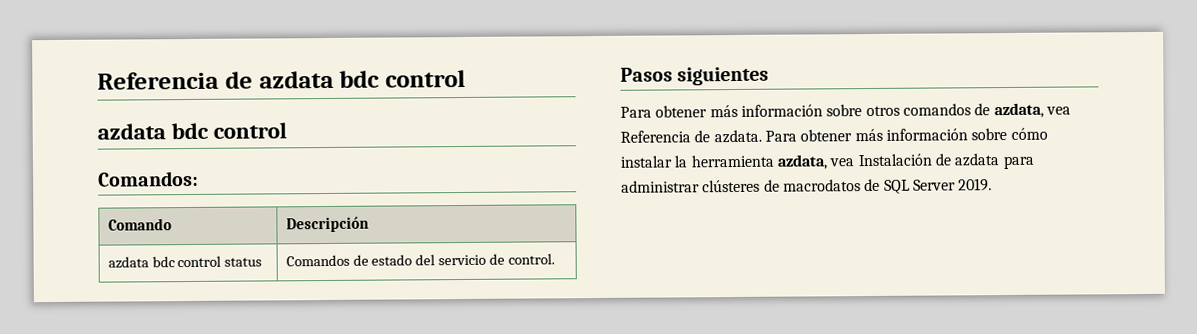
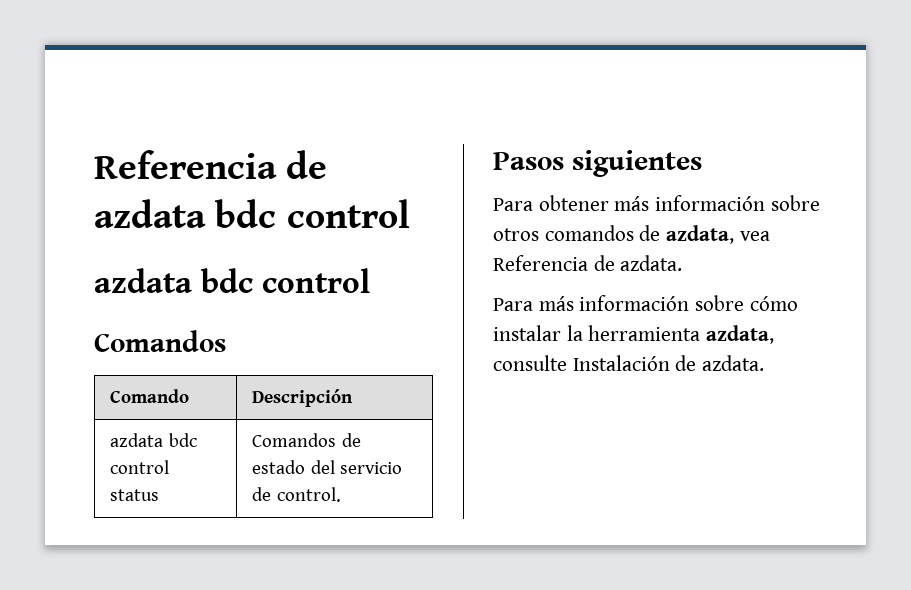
  Referencia de azdata bdc control
  azdata bdc control
- Comandos:
+ Comandos
- Para obtener más información sobre otros comandos de azdata, vea Referencia de azdata. Para obtener más información sobre cómo instalar la herramienta azdata, vea Instalación de azdata para administrar clústeres de macrodatos de SQL Server 2019.
+ Para obtener más información sobre otros comandos de azdata, vea Referencia de azdata.
+ Para más información sobre cómo instalar la herramienta azdata, consulte Instalación de azdata.

